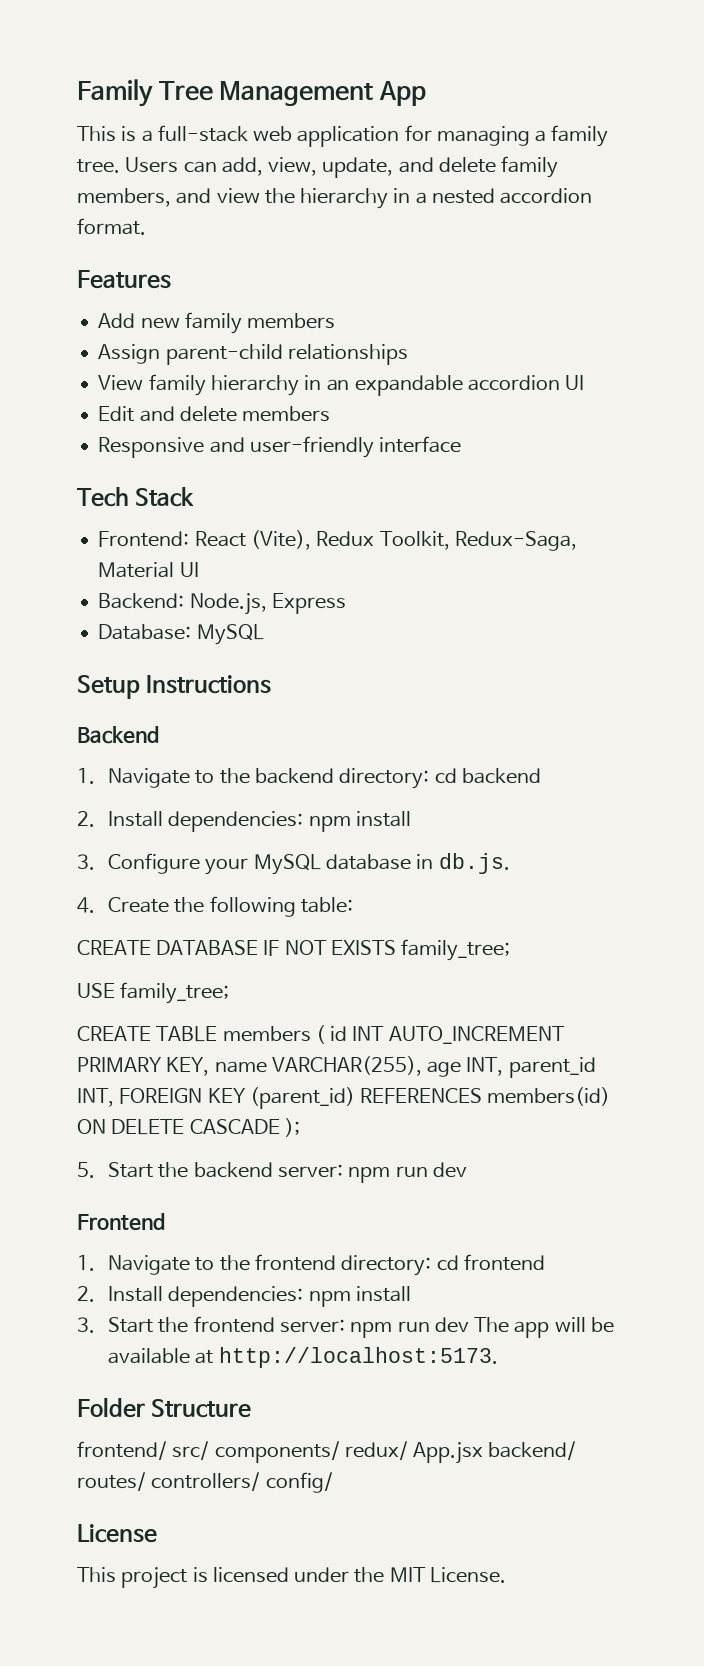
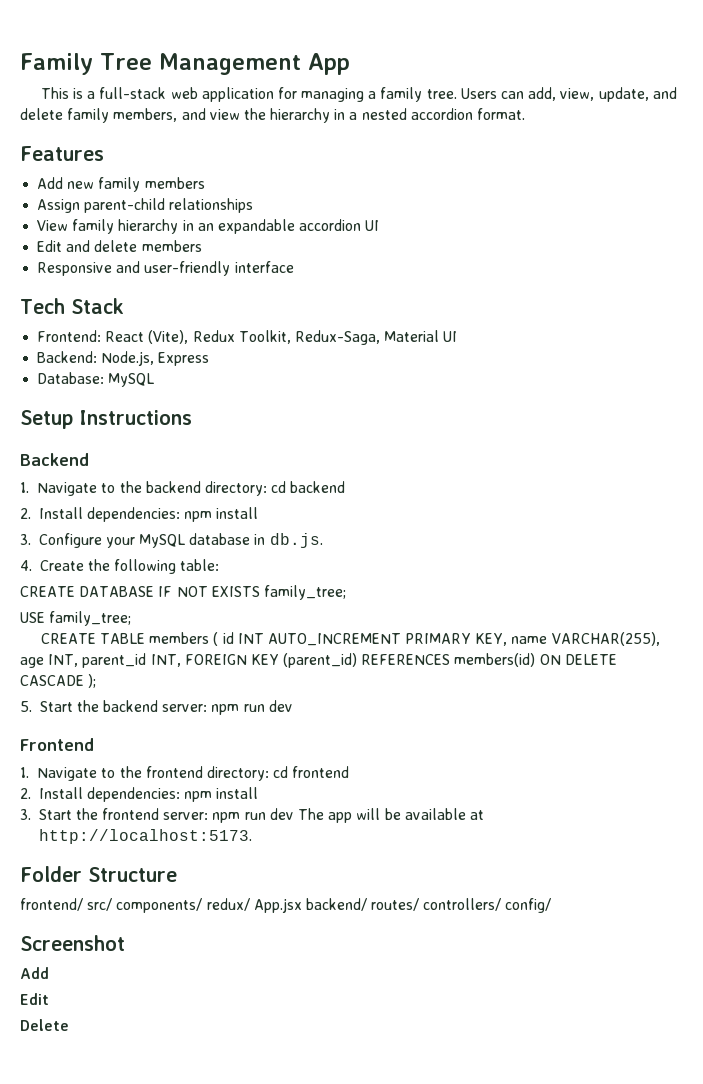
- License
- This project is licensed under the MIT License.
+ Screenshot
+ Add
+ Edit
+ Delete

